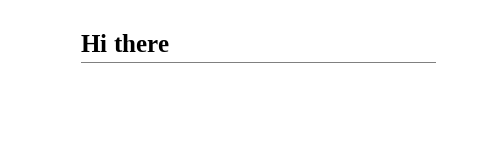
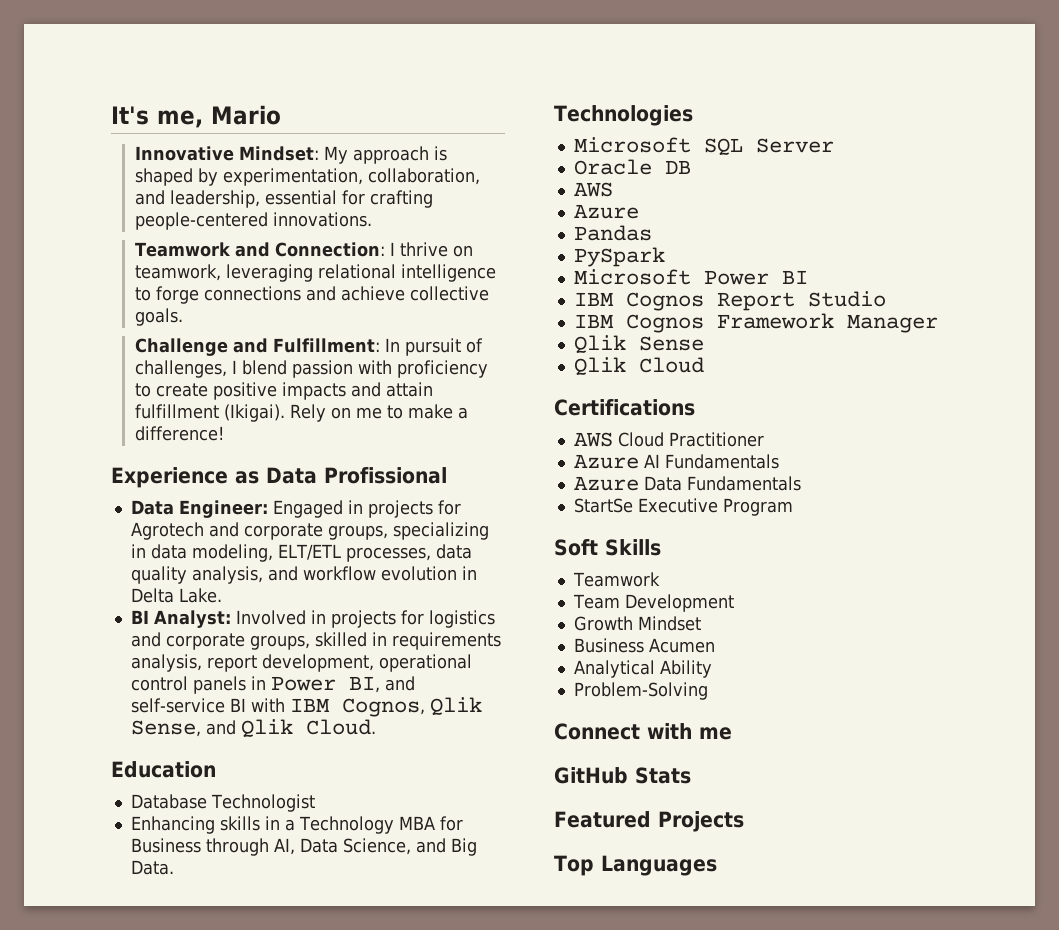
- Hi there
+ It's me, Mario
+ Innovative Mindset: My approach is shaped by experimentation, collaboration, and leadership, essential for crafting people-centered innovations.
+ Teamwork and Connection: I thrive on teamwork, leveraging relational intelligence to forge connections and achieve collective goals.
+ Challenge and Fulfillment: In pursuit of challenges, I blend passion with proficiency to create positive impacts and attain fulfillment (Ikigai). Rely on me to make a difference!
+ Experience as Data Profissional
+ Data Engineer: Engaged in projects for Agrotech and corporate groups, specializing in data modeling, ELT/ETL processes, data quality analysis, and workflow evolution in Delta Lake.
+ BI Analyst: Involved in projects for logistics and corporate groups, skilled in requirements analysis, report development, operational control panels in Power BI, and self-service BI with IBM Cognos, Qlik Sense, and Qlik Cloud.
+ Education
+ Database Technologist
+ Enhancing skills in a Technology MBA for Business through AI, Data Science, and Big Data.
+ Technologies
+ Microsoft SQL Server
+ Oracle DB
+ AWS
+ Azure
+ Pandas
+ PySpark
+ Microsoft Power BI
+ IBM Cognos Report Studio
+ IBM Cognos Framework Manager
+ Qlik Sense
+ Qlik Cloud
+ Certifications
+ AWS Cloud Practitioner
+ Azure AI Fundamentals
+ Azure Data Fundamentals
+ StartSe Executive Program
+ Soft Skills
+ Teamwork
+ Team Development
+ Growth Mindset
+ Business Acumen
+ Analytical Ability
+ Problem-Solving
+ Connect with me
+ GitHub Stats
+ Featured Projects
+ Top Languages

